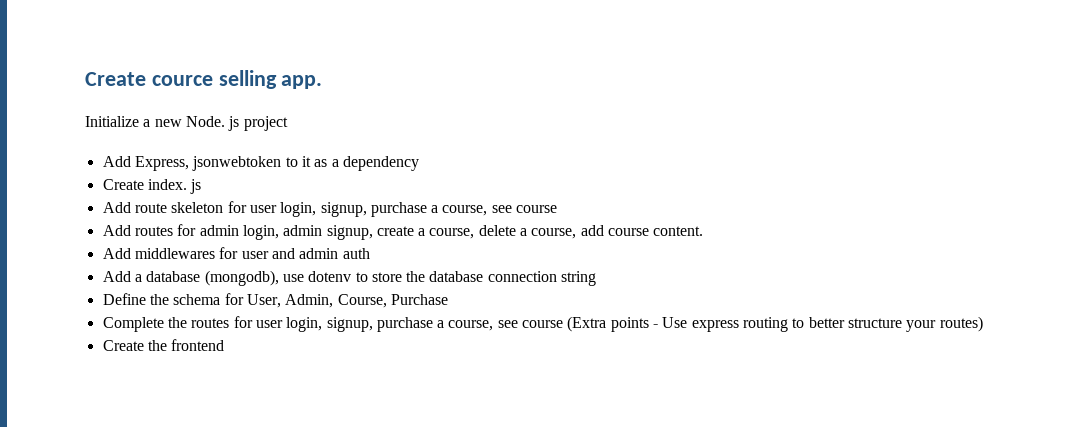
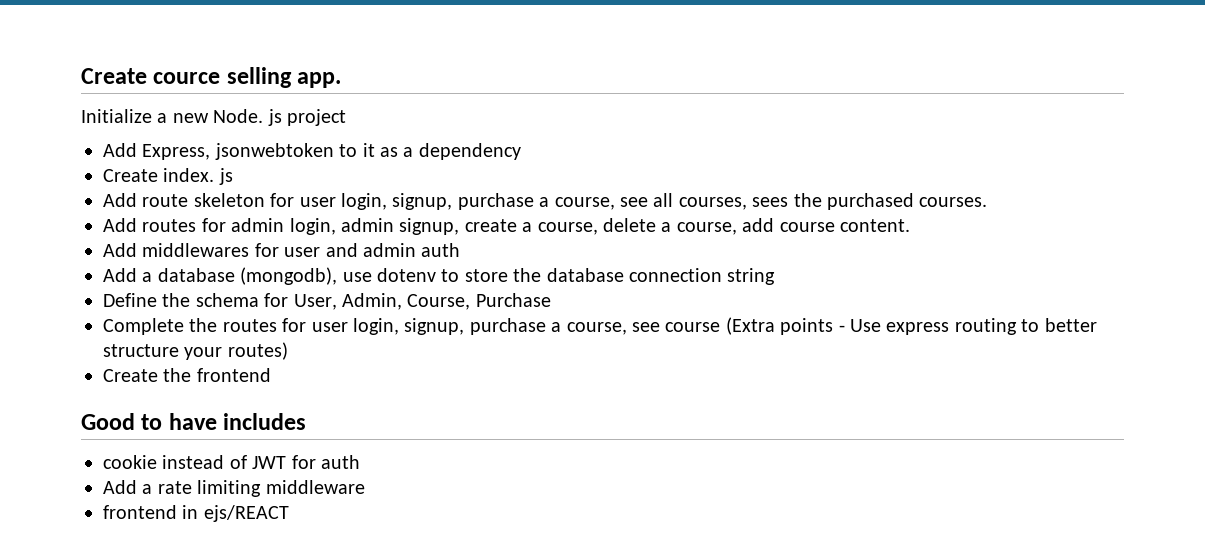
- Add route skeleton for user login, signup, purchase a course, see course
+ Add route skeleton for user login, signup, purchase a course, see all courses, sees the purchased courses.
+ Good to have includes
+ cookie instead of JWT for auth
+ Add a rate limiting middleware
+ frontend in ejs/REACT

